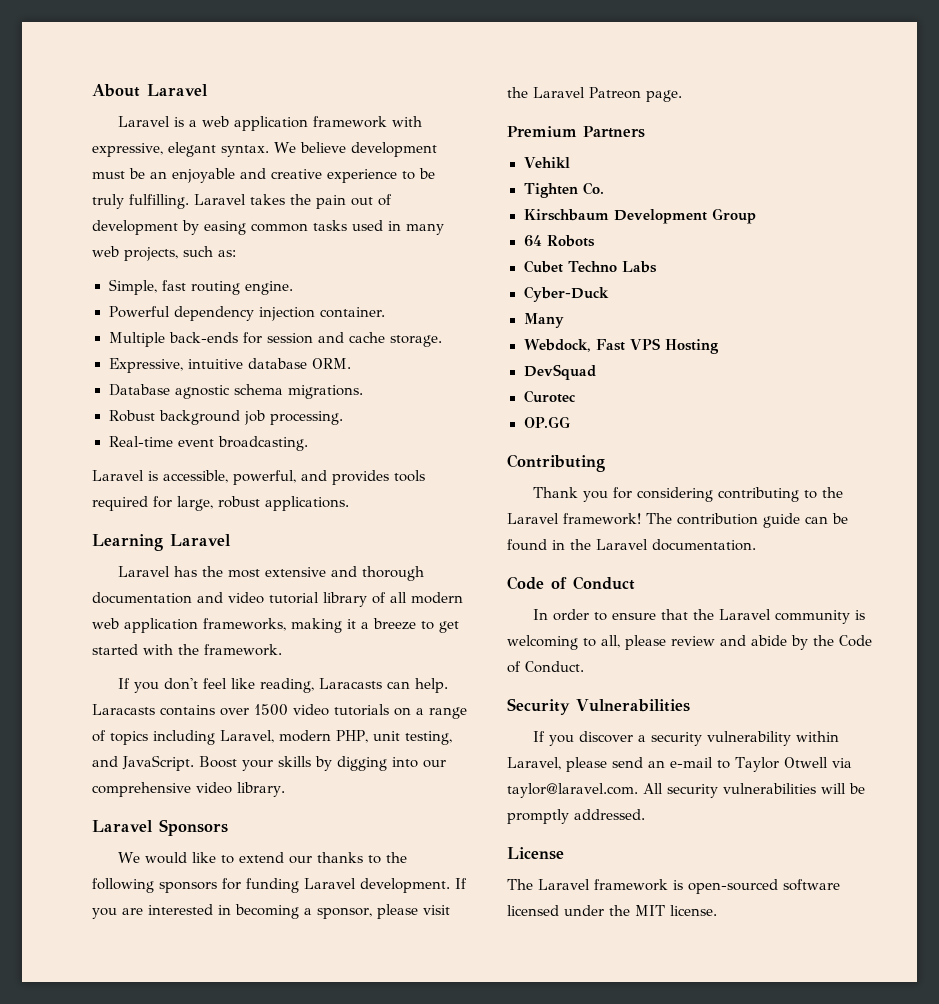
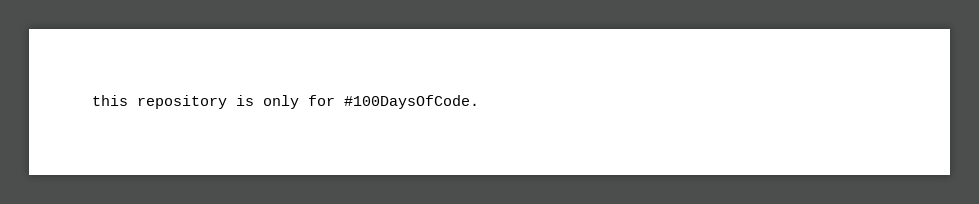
- About Laravel
- Laravel is a web application framework with expressive, elegant syntax. We believe development must be an enjoyable and creative experience to be truly fulfilling. Laravel takes the pain out of development by easing common tasks used in many web projects, such as:
- Simple, fast routing engine.
- Powerful dependency injection container.
- Multiple back-ends for session and cache storage.
- Expressive, intuitive database ORM.
- Database agnostic schema migrations.
- Robust background job processing.
- Real-time event broadcasting.
- Laravel is accessible, powerful, and provides tools required for large, robust applications.
- Learning Laravel
- Laravel has the most extensive and thorough documentation and video tutorial library of all modern web application frameworks, making it a breeze to get started with the framework.
- If you don't feel like reading, Laracasts can help. Laracasts contains over 1500 video tutorials on a range of topics including Laravel, modern PHP, unit testing, and JavaScript. Boost your skills by digging into our comprehensive video library.
- Laravel Sponsors
- We would like to extend our thanks to the following sponsors for funding Laravel development. If you are interested in becoming a sponsor, please visit the Laravel Patreon page.
- Premium Partners
- Vehikl
- Tighten Co.
- Kirschbaum Development Group
- 64 Robots
- Cubet Techno Labs
- Cyber-Duck
- Many
- Webdock, Fast VPS Hosting
- DevSquad
- Curotec
- OP.GG
- Contributing
- Thank you for considering contributing to the Laravel framework! The contribution guide can be found in the Laravel documentation.
- Code of Conduct
- In order to ensure that the Laravel community is welcoming to all, please review and abide by the Code of Conduct.
- Security Vulnerabilities
- If you discover a security vulnerability within Laravel, please send an e-mail to Taylor Otwell via taylor@laravel.com. All security vulnerabilities will be promptly addressed.
- License
- The Laravel framework is open-sourced software licensed under the MIT license.
+ this repository is only for #100DaysOfCode.

